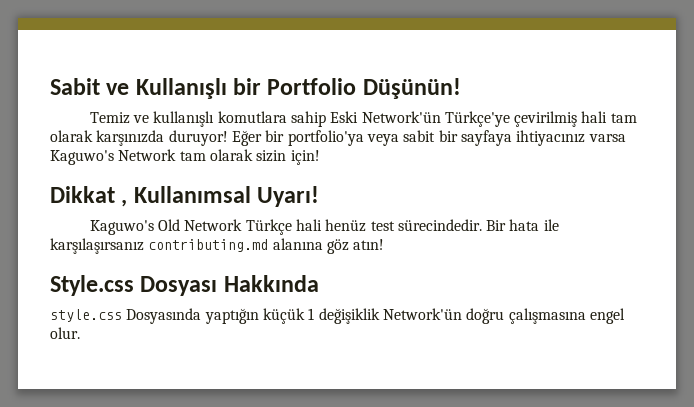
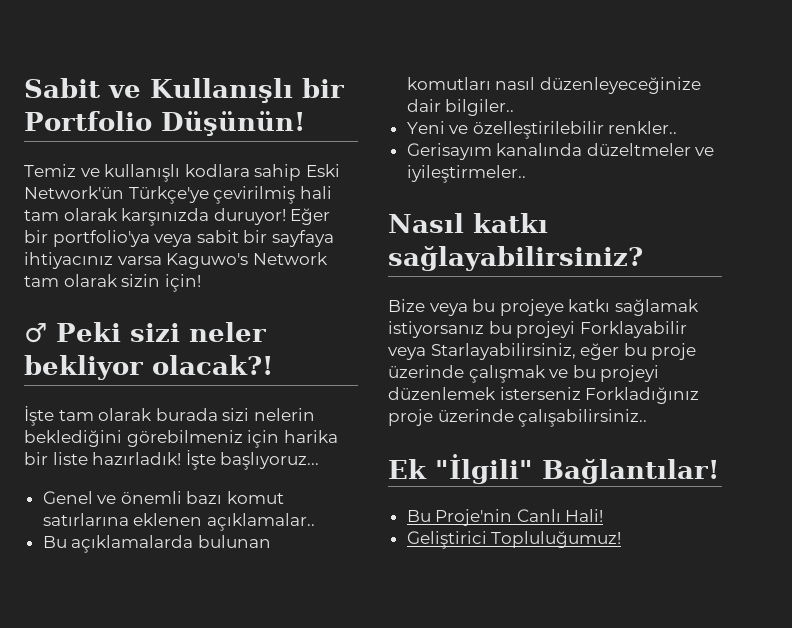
- Temiz ve kullanışlı komutlara sahip Eski Network'ün Türkçe'ye çevirilmiş hali tam olarak karşınızda duruyor!
+ Temiz ve kullanışlı kodlara sahip Eski Network'ün Türkçe'ye çevirilmiş hali tam olarak karşınızda duruyor!
- Dikkat , Kullanımsal Uyarı!
- Kaguwo's Old Network Türkçe hali henüz test sürecindedir. Bir hata ile karşılaşırsanız contributing.md alanına göz atın!
- Style.css Dosyası Hakkında
- style.css Dosyasında yaptığın küçük 1 değişiklik Network'ün doğru çalışmasına engel olur.
+ ♂ Peki sizi neler bekliyor olacak?!
+ İşte tam olarak burada sizi nelerin beklediğini görebilmeniz için harika bir liste hazırladık! İşte başlıyoruz...
+ Genel ve önemli bazı komut satırlarına eklenen açıklamalar..
+ Bu açıklamalarda bulunan komutları nasıl düzenleyeceğinize dair bilgiler..
+ Yeni ve özelleştirilebilir renkler..
+ Gerisayım kanalında düzeltmeler ve iyileştirmeler..
+ Nasıl katkı sağlayabilirsiniz?
+ Bize veya bu projeye katkı sağlamak istiyorsanız bu projeyi Forklayabilir veya Starlayabilirsiniz, eğer bu proje üzerinde çalışmak ve bu projeyi düzenlemek isterseniz Forkladığınız proje üzerinde çalışabilirsiniz..
+ Ek "İlgili" Bağlantılar!
+ Bu Proje'nin Canlı Hali!
+ Geliştirici Topluluğumuz!

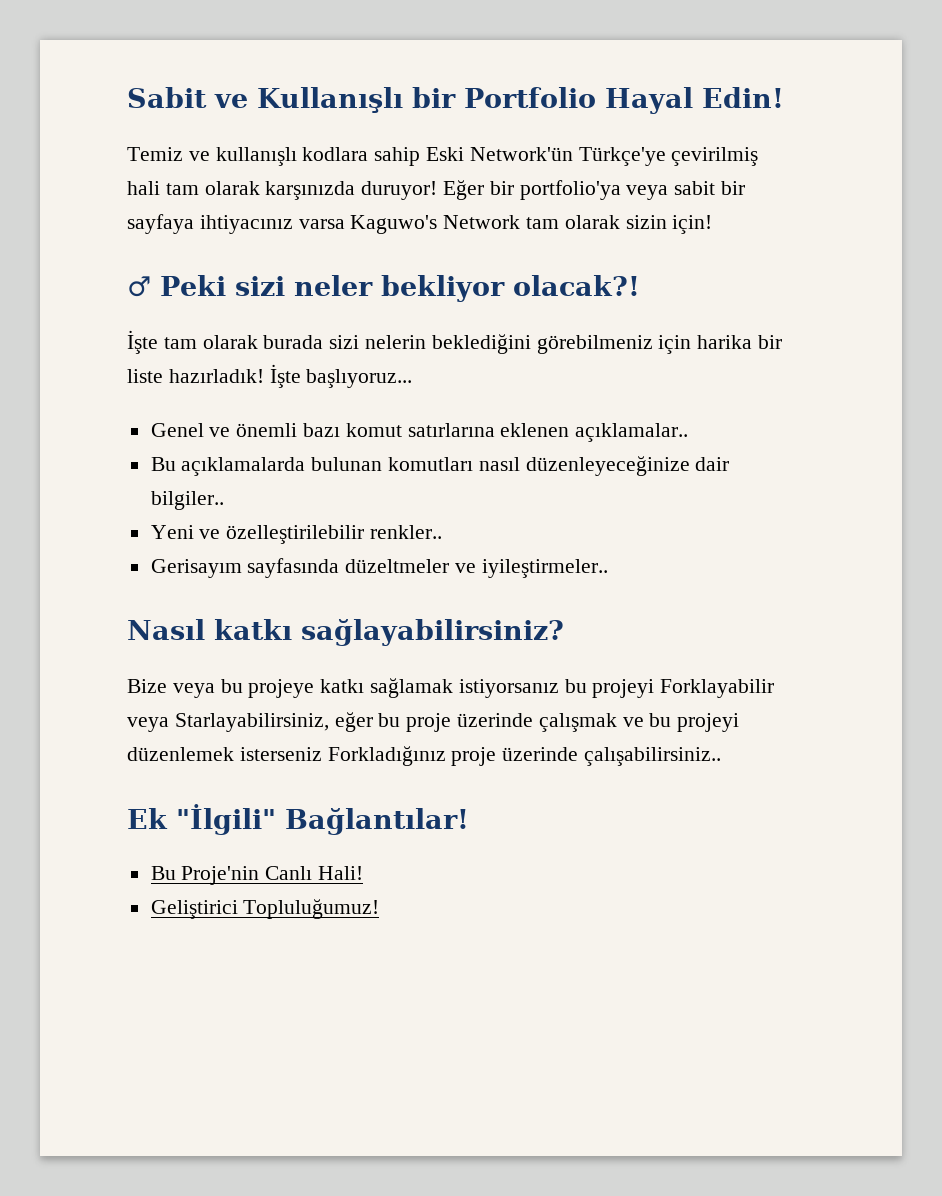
- Sabit ve Kullanışlı bir Portfolio Düşünün!
+ Sabit ve Kullanışlı bir Portfolio Hayal Edin!
- Gerisayım kanalında düzeltmeler ve iyileştirmeler..
+ Gerisayım sayfasında düzeltmeler ve iyileştirmeler..

